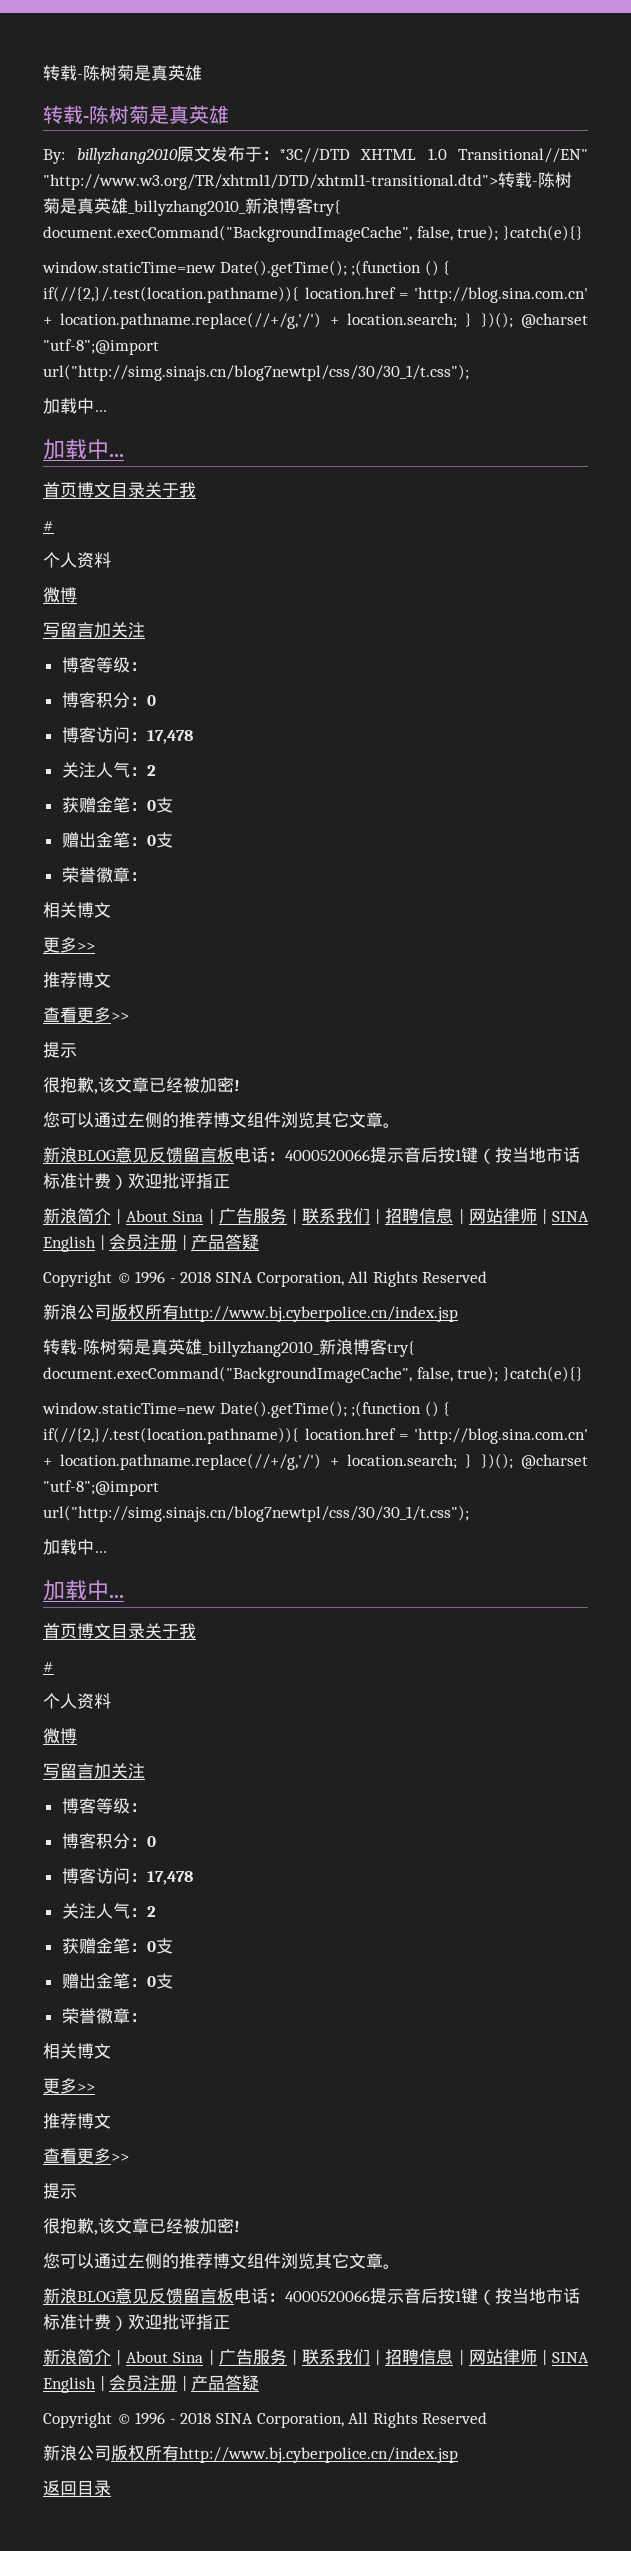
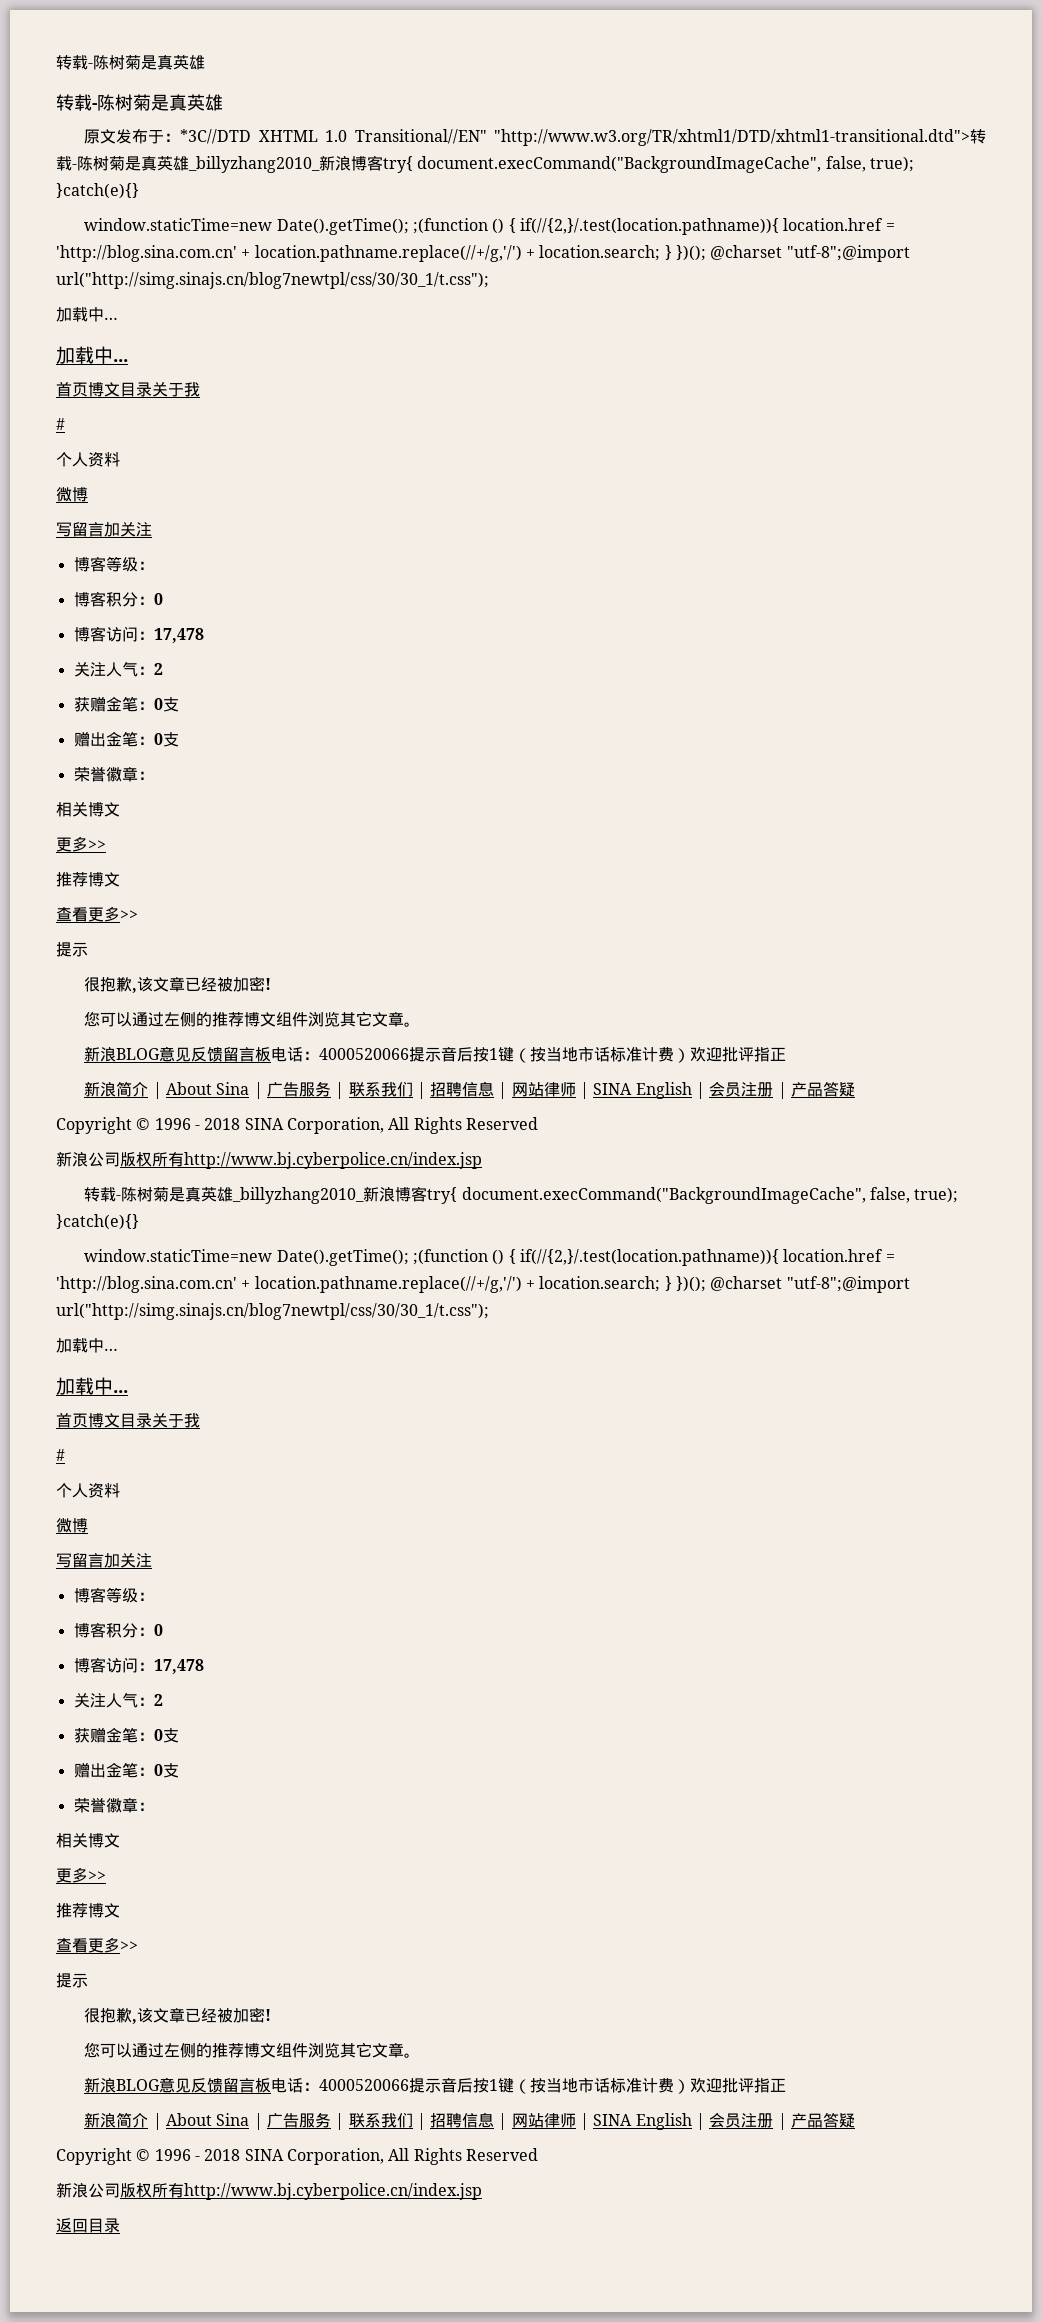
- By: billyzhang2010原文发布于：*3C//DTD XHTML 1.0 Transitional//EN" "http://www.w3.org/TR/xhtml1/DTD/xhtml1-transitional.dtd">转载-陈树菊是真英雄_billyzhang2010_新浪博客try{ document.execCommand("BackgroundImageCache", false, true); }catch(e){}
+ 原文发布于：*3C//DTD XHTML 1.0 Transitional//EN" "http://www.w3.org/TR/xhtml1/DTD/xhtml1-transitional.dtd">转载-陈树菊是真英雄_billyzhang2010_新浪博客try{ document.execCommand("BackgroundImageCache", false, true); }catch(e){}

